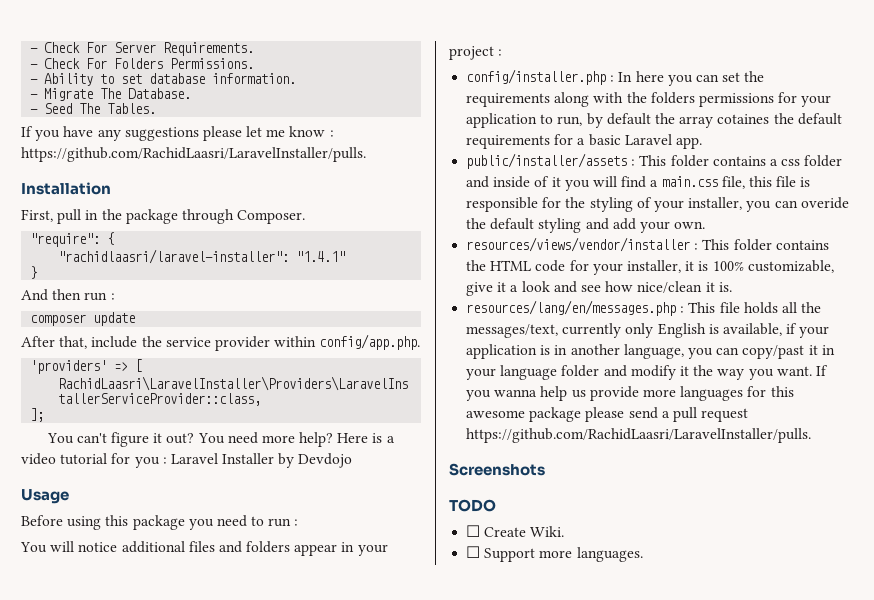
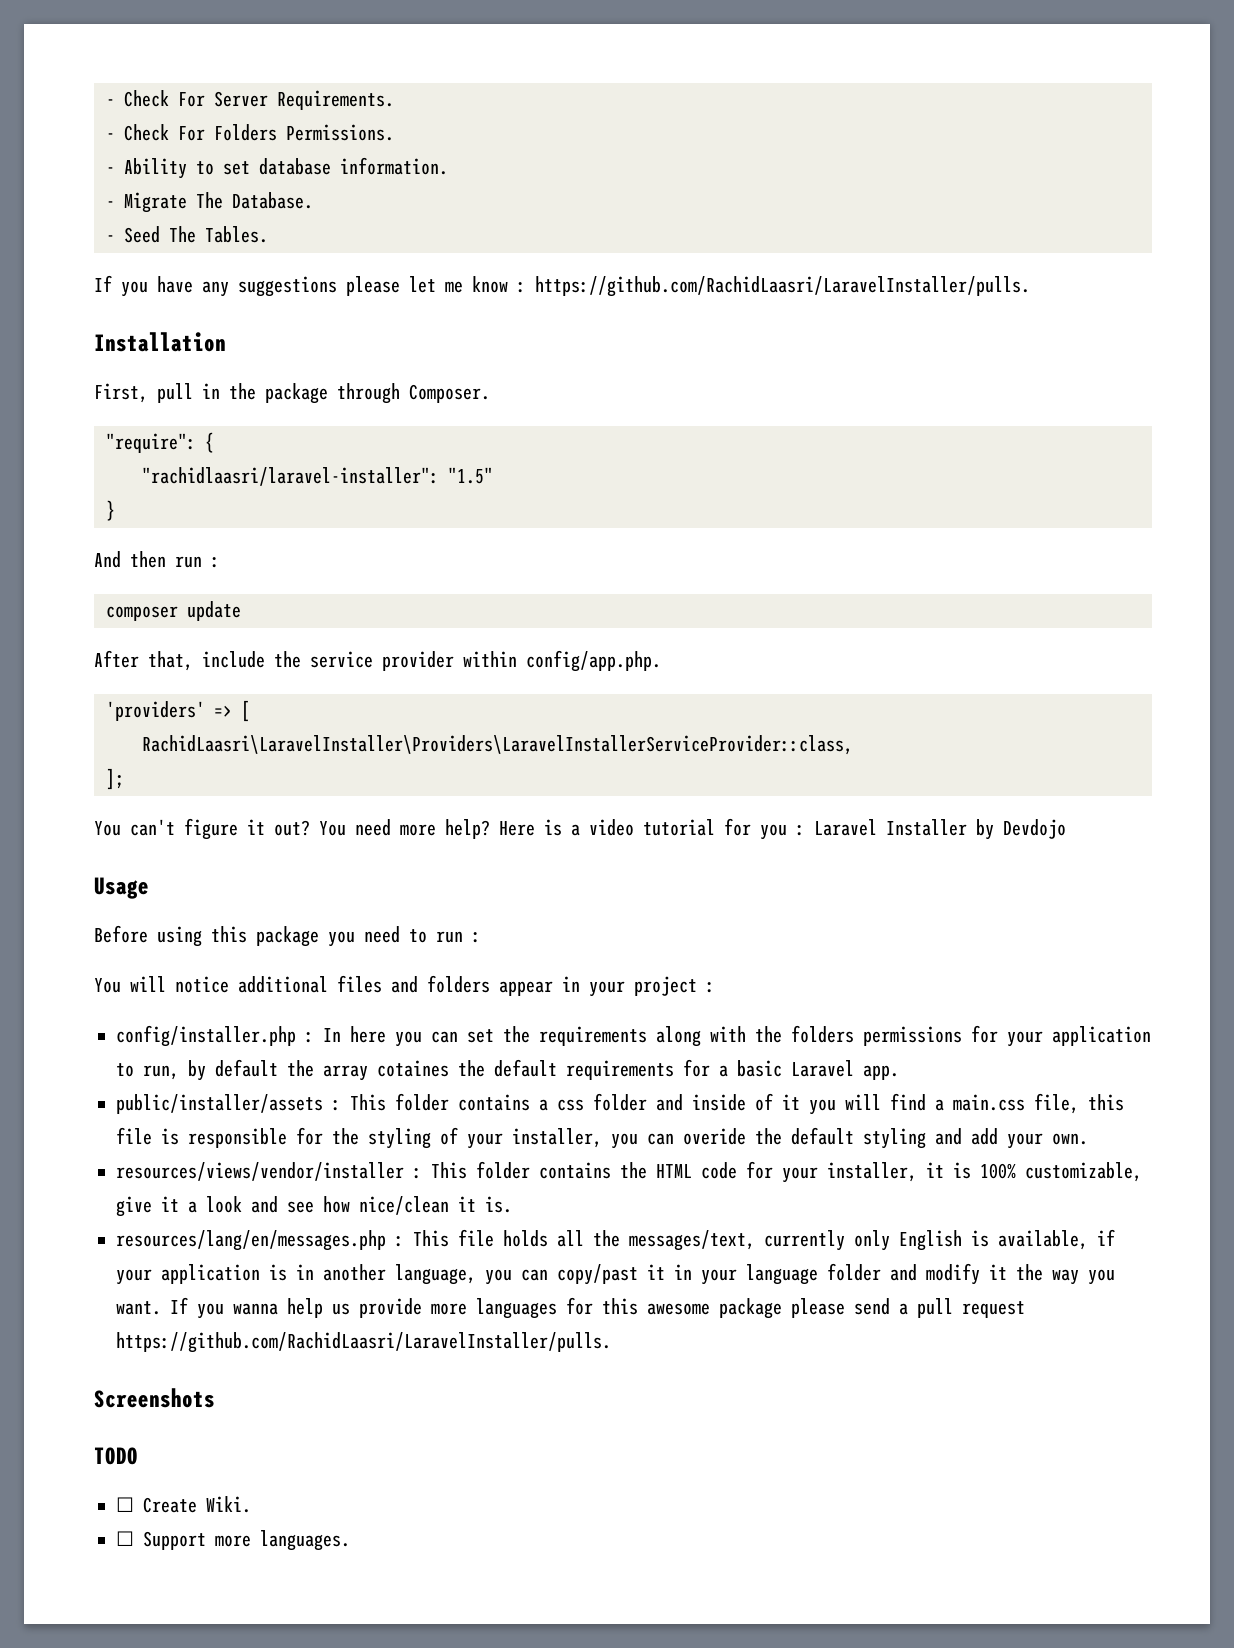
- "rachidlaasri/laravel-installer": "1.4.1"
+ "rachidlaasri/laravel-installer": "1.5"

